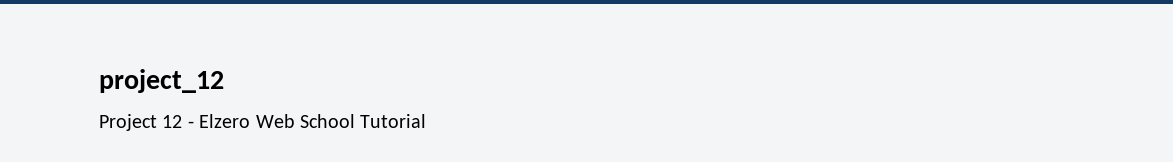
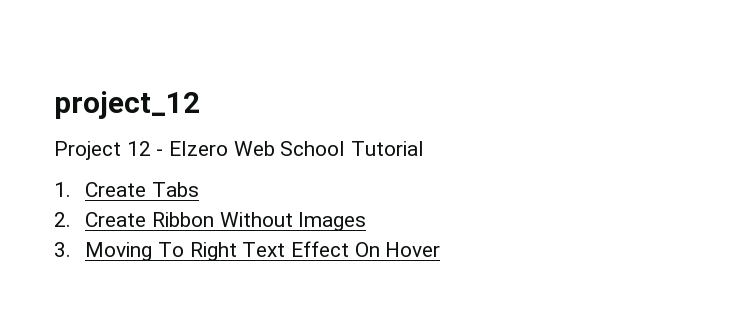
+ 1. Create Tabs
+ 2. Create Ribbon Without Images
+ 3. Moving To Right Text Effect On Hover

